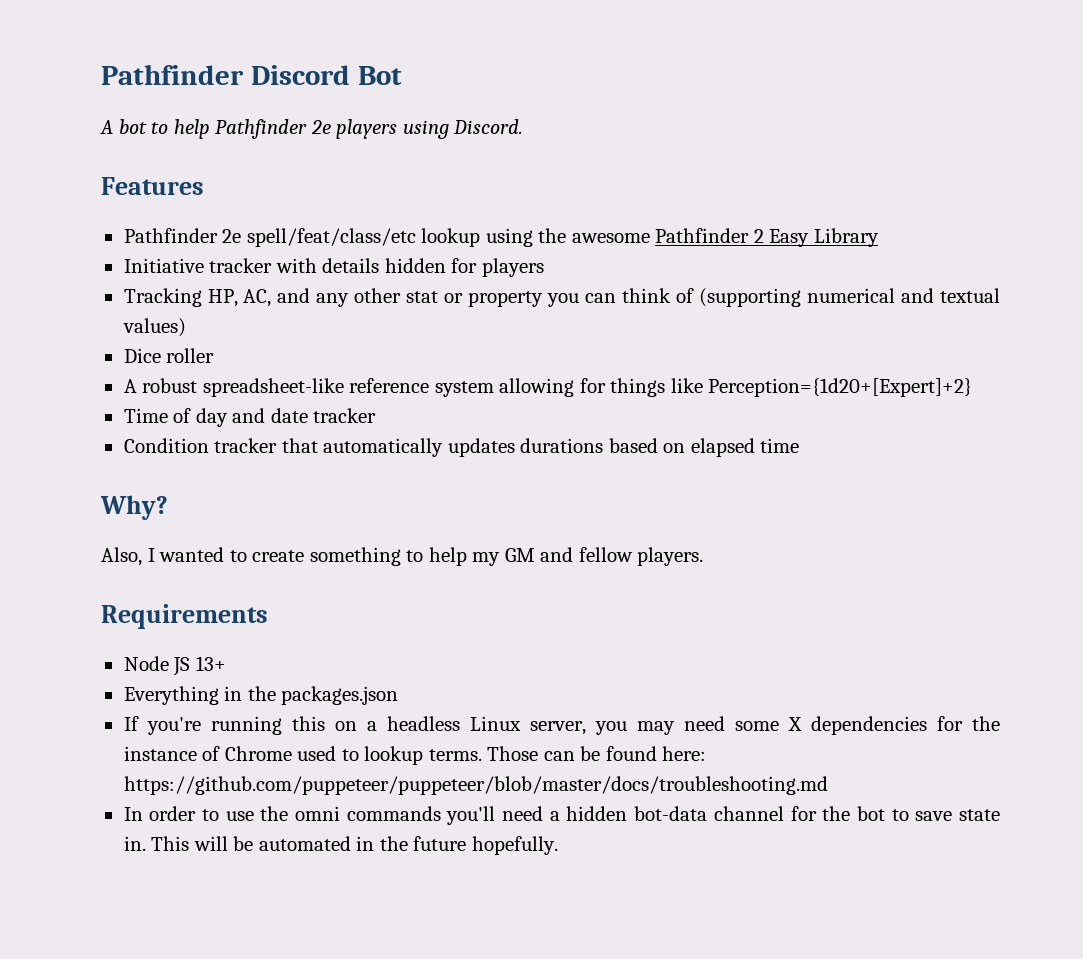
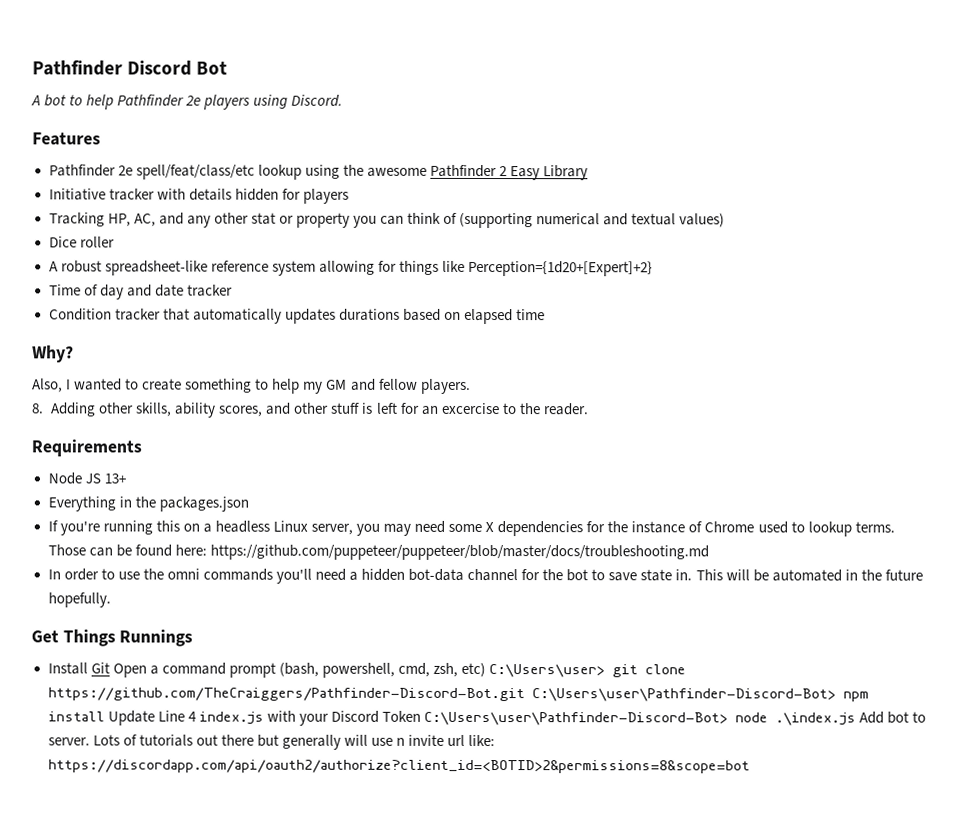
+ 8. Adding other skills, ability scores, and other stuff is left for an excercise to the reader.
+ Get Things Runnings
+ Install Git Open a command prompt (bash, powershell, cmd, zsh, etc) C:\Users\user> git clone https://github.com/TheCraiggers/Pathfinder-Discord-Bot.git C:\Users\user\Pathfinder-Discord-Bot> npm install Update Line 4 index.js with your Discord Token C:\Users\user\Pathfinder-Discord-Bot> node .\index.js Add bot to server. Lots of tutorials out there but generally will use n invite url like: https://discordapp.com/api/oauth2/authorize?client_id=<BOTID>2&permissions=8&scope=bot

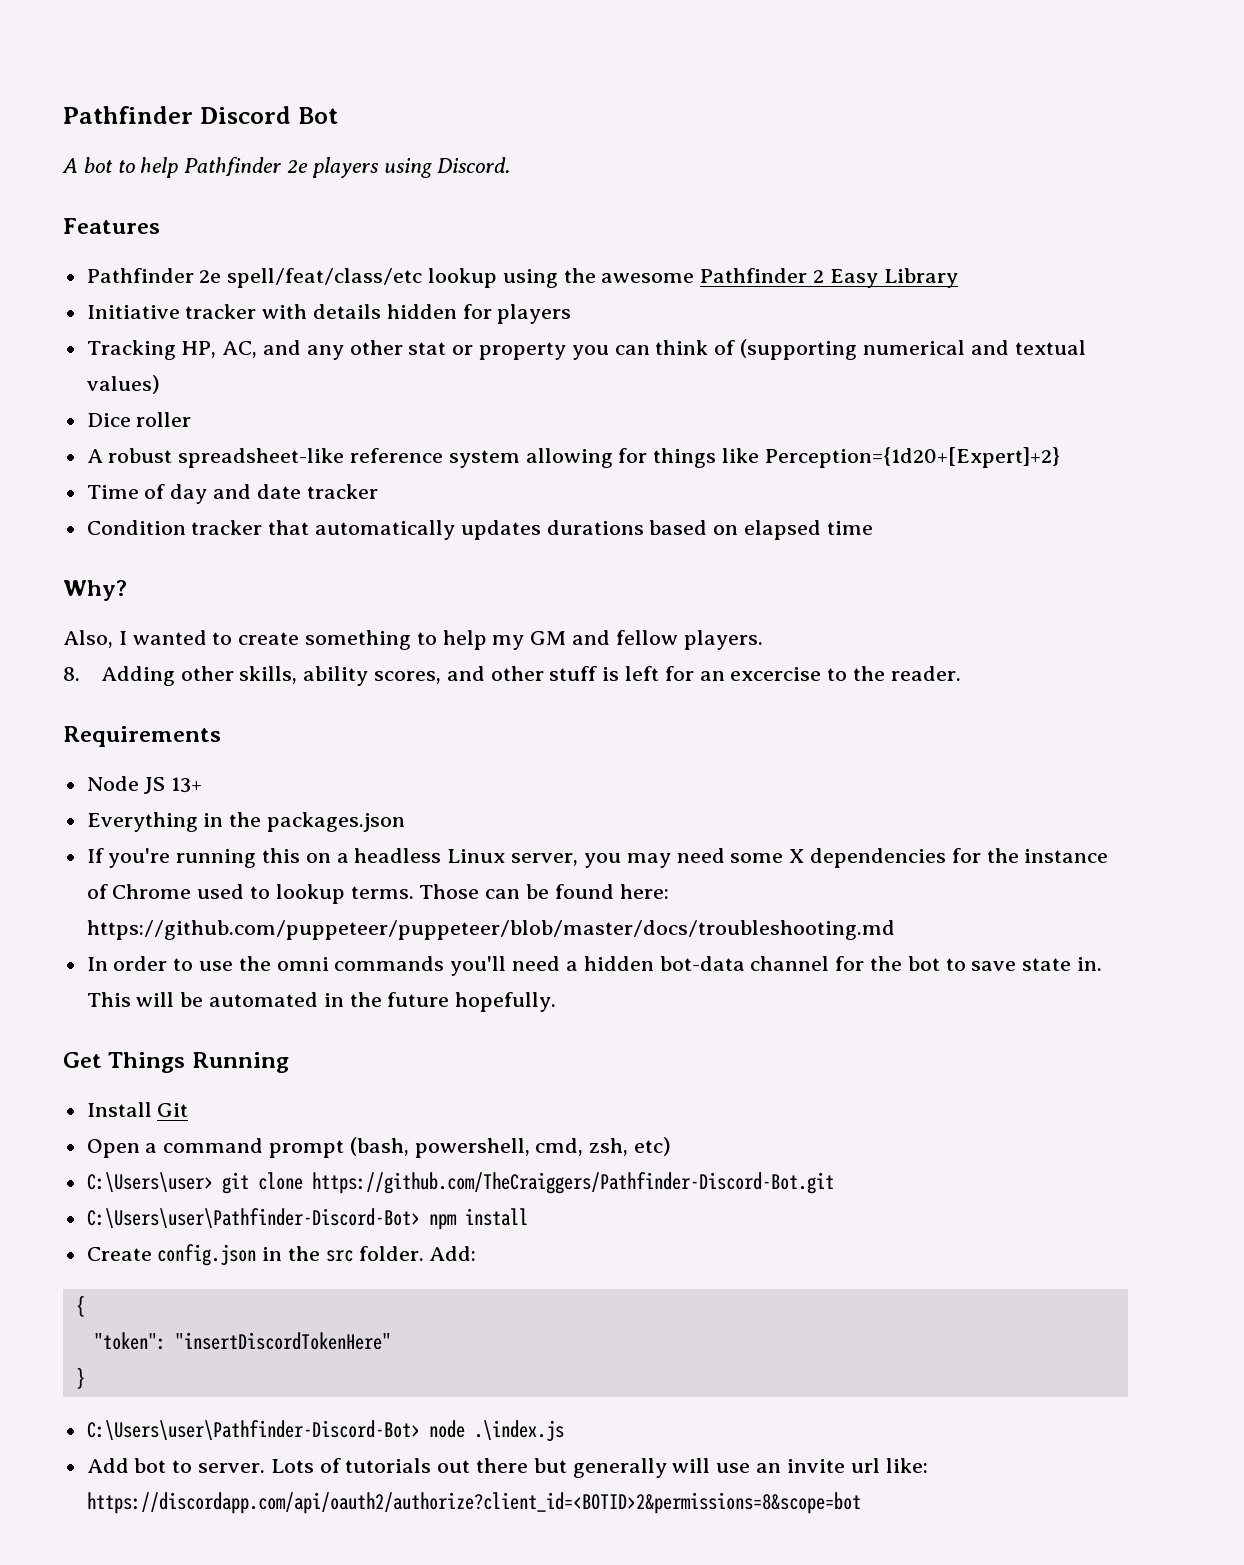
- Get Things Runnings
+ Get Things Running
- Install Git Open a command prompt (bash, powershell, cmd, zsh, etc) C:\Users\user> git clone https://github.com/TheCraiggers/Pathfinder-Discord-Bot.git C:\Users\user\Pathfinder-Discord-Bot> npm install Update Line 4 index.js with your Discord Token C:\Users\user\Pathfinder-Discord-Bot> node .\index.js Add bot to server.
+ Install Git
+ Open a command prompt (bash, powershell, cmd, zsh, etc)
+ C:\Users\user> git clone https://github.com/TheCraiggers/Pathfinder-Discord-Bot.git
+ C:\Users\user\Pathfinder-Discord-Bot> npm install
+ Create config.json in the src folder. Add:
+ {
+ "token": "insertDiscordTokenHere"
+ }
+ C:\Users\user\Pathfinder-Discord-Bot> node .\index.js
+ Add bot to server.
- Lots of tutorials out there but generally will use n invite url like: https://discordapp.com/api/oauth2/authorize?client_id=<BOTID>2&permissions=8&scope=bot
+ Lots of tutorials out there but generally will use an invite url like: https://discordapp.com/api/oauth2/authorize?client_id=<BOTID>2&permissions=8&scope=bot

